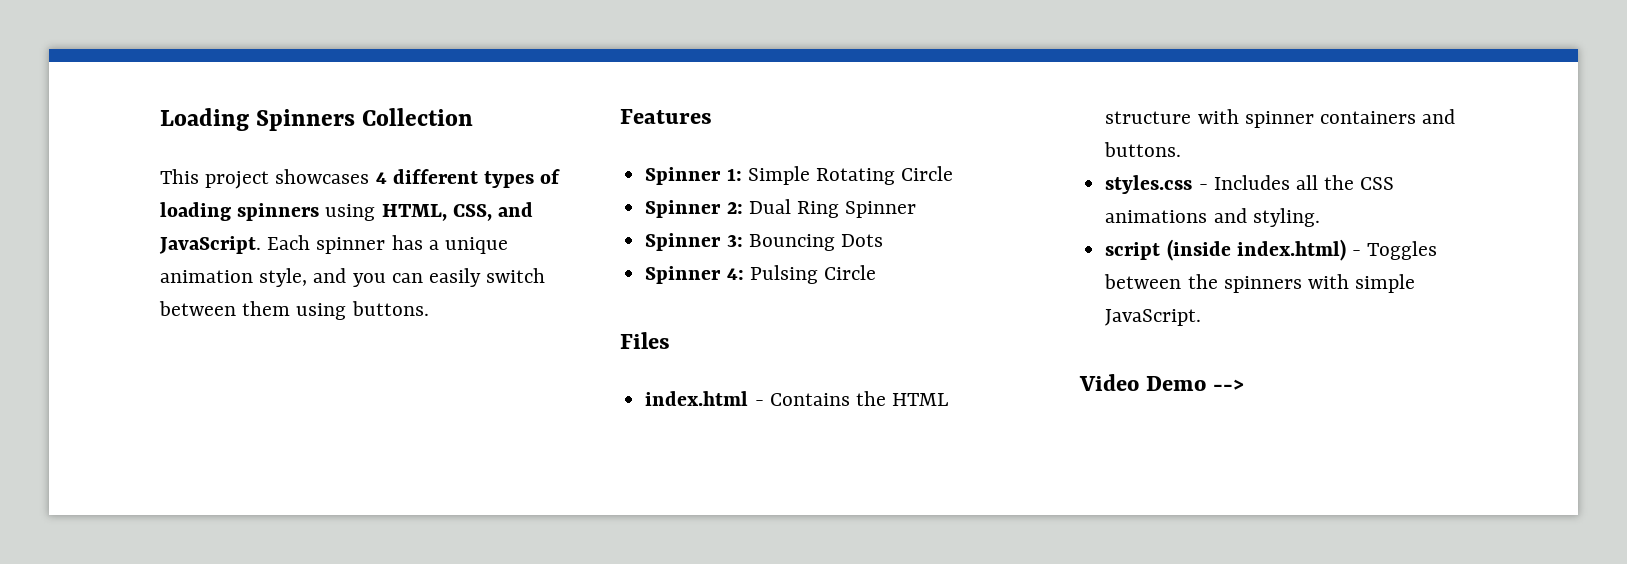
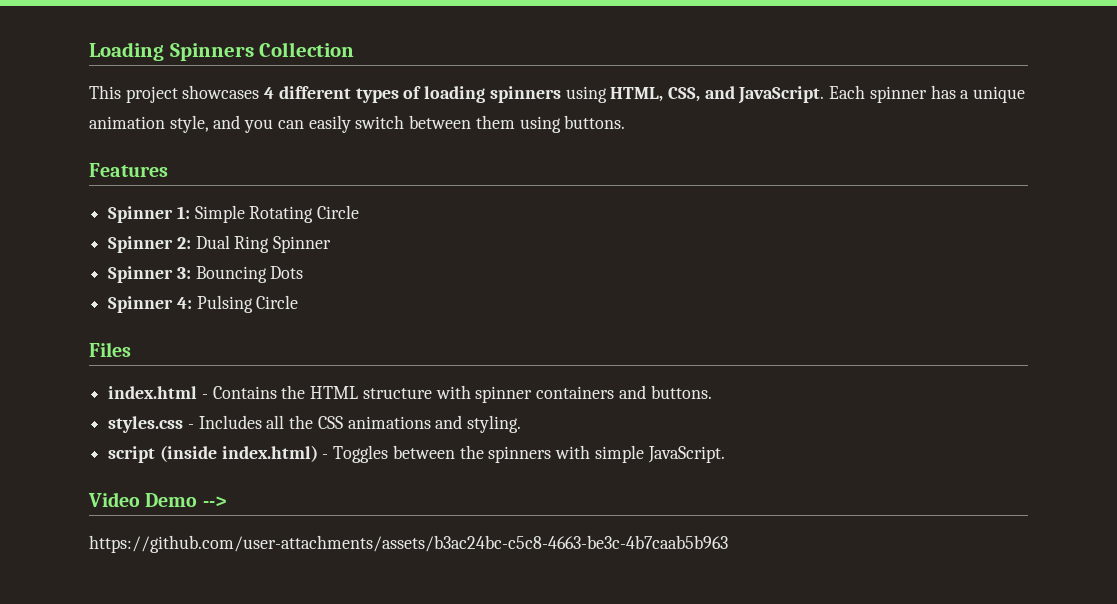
+ https://github.com/user-attachments/assets/b3ac24bc-c5c8-4663-be3c-4b7caab5b963

